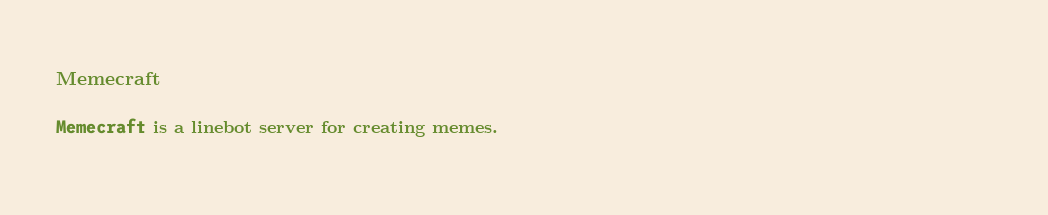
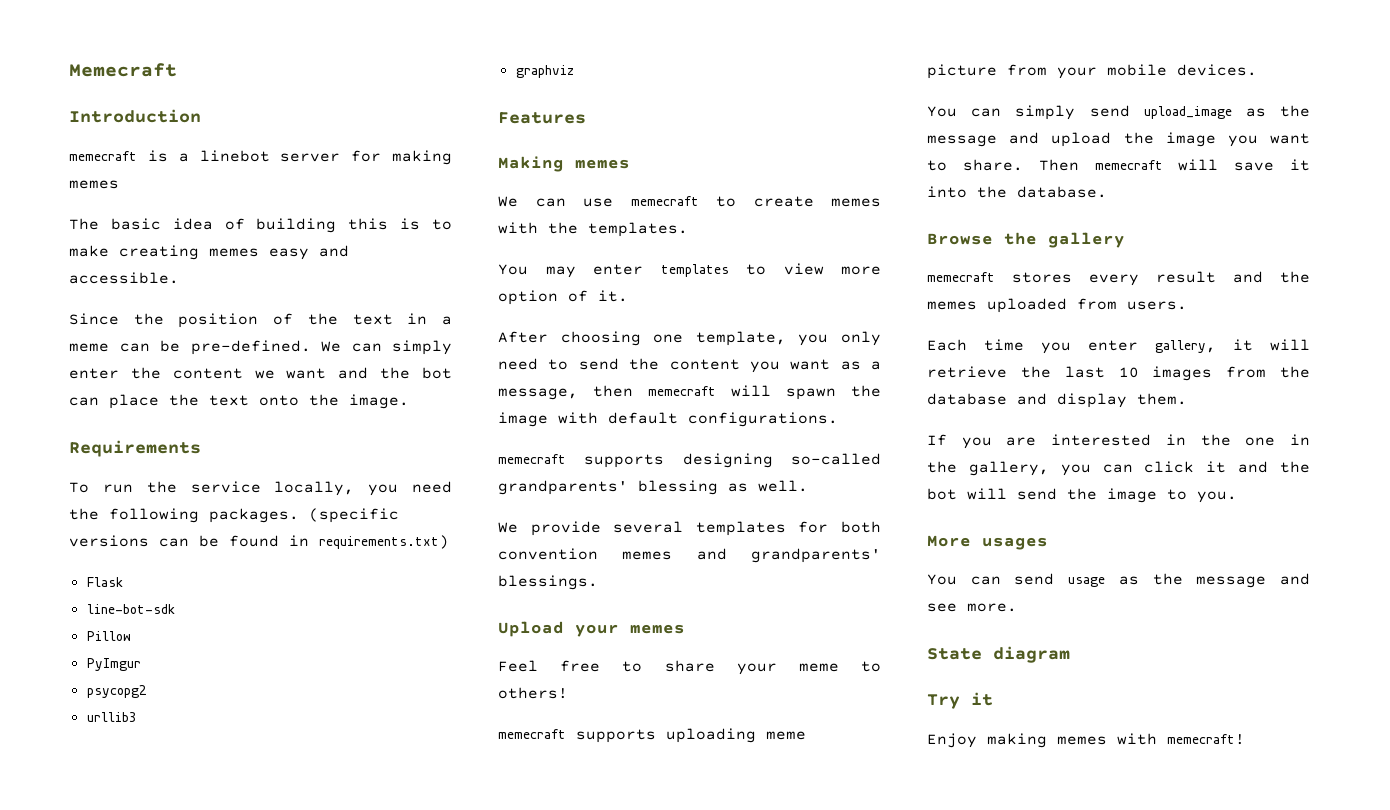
- Memecraft is a linebot server for creating memes.
+ Introduction
+ memecraft is a linebot server for making memes
+ The basic idea of building this is to make creating memes easy and accessible.
+ Since the position of the text in a meme can be pre-defined. We can simply enter the content we want and the bot can place the text onto the image.
+ Requirements
+ To run the service locally, you need the following packages. (specific versions can be found in requirements.txt)
+ Flask
+ line-bot-sdk
+ Pillow
+ PyImgur
+ psycopg2
+ urllib3
+ graphviz
+ Features
+ Making memes
+ We can use memecraft to create memes with the templates.
+ You may enter templates to view more option of it.
+ After choosing one template, you only need to send the content you want as a message, then memecraft will spawn the image with default configurations.
+ memecraft supports designing so-called grandparents' blessing as well.
+ We provide several templates for both convention memes and grandparents' blessings.
+ Upload your memes
+ Feel free to share your meme to others!
+ memecraft supports uploading meme picture from your mobile devices.
+ You can simply send upload_image as the message and upload the image you want to share. Then memecraft will save it into the database.
+ Browse the gallery
+ memecraft stores every result and the memes uploaded from users.
+ Each time you enter gallery, it will retrieve the last 10 images from the database and display them.
+ If you are interested in the one in the gallery, you can click it and the bot will send the image to you.
+ More usages
+ You can send usage as the message and see more.
+ State diagram
+ Try it
+ Enjoy making memes with memecraft!

